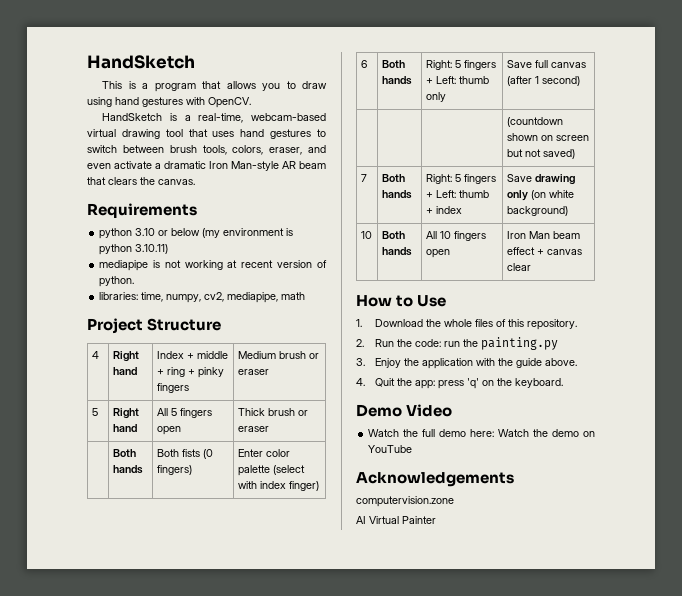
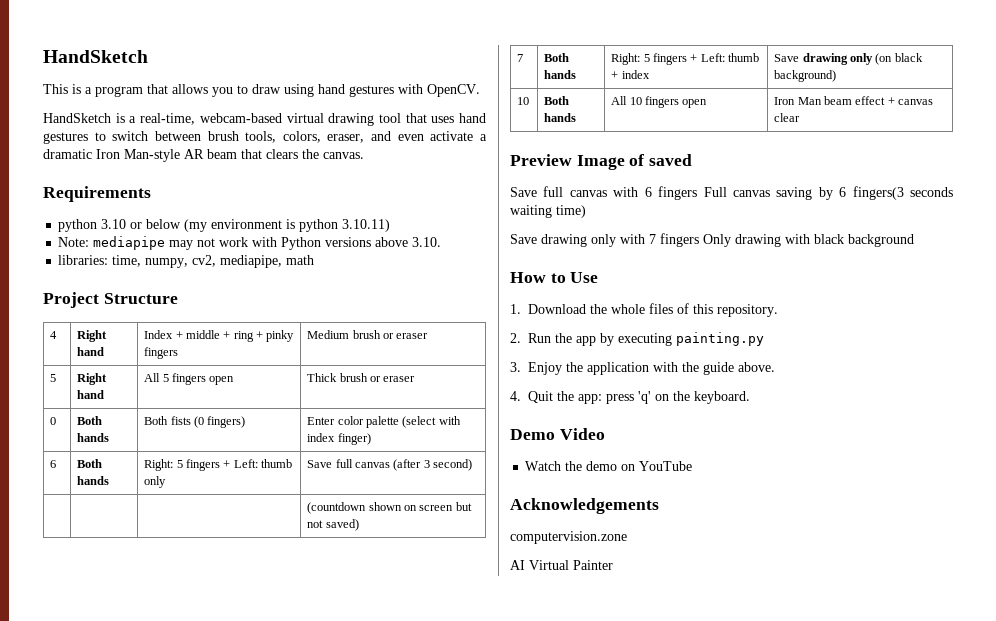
- mediapipe is not working at recent version of python.
+ Note: mediapipe may not work with Python versions above 3.10.
- | Both hands | Both fists (0 fingers) | Enter color palette (select with index finger)
+ 0 | Both hands | Both fists (0 fingers) | Enter color palette (select with index finger)
- 6 | Both hands | Right: 5 fingers + Left: thumb only | Save full canvas (after 1 second)
+ 6 | Both hands | Right: 5 fingers + Left: thumb only | Save full canvas (after 3 second)
- 7 | Both hands | Right: 5 fingers + Left: thumb + index | Save drawing only (on white background)
+ 7 | Both hands | Right: 5 fingers + Left: thumb + index | Save drawing only (on black background)
+ Preview Image of saved
+ Save full canvas with 6 fingers Full canvas saving by 6 fingers(3 seconds waiting time)
+ Save drawing only with 7 fingers Only drawing with black background
- 2. Run the code: run the painting.py
+ 2. Run the app by executing painting.py
- Watch the full demo here: Watch the demo on YouTube
+ Watch the demo on YouTube

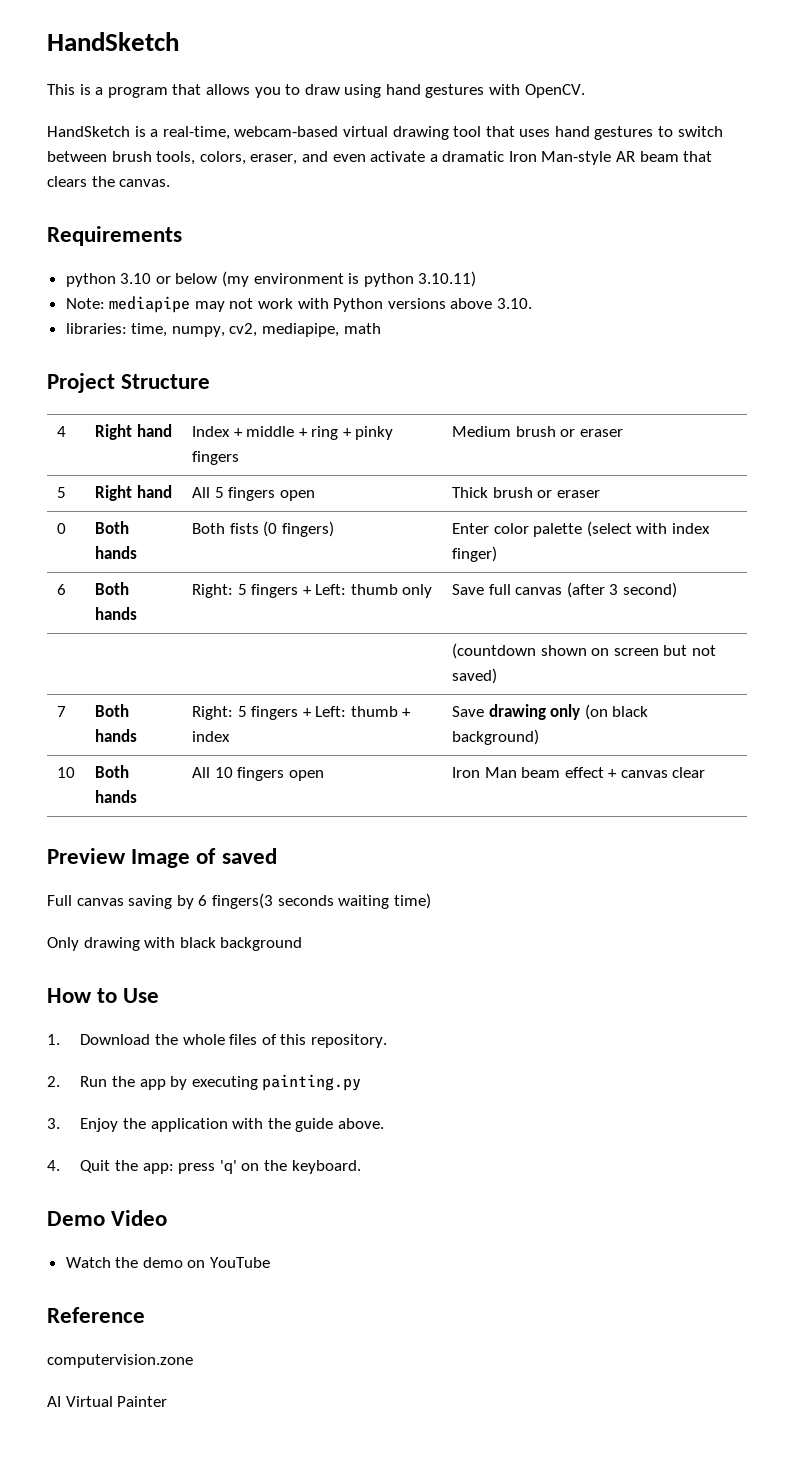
- Save full canvas with 6 fingers Full canvas saving by 6 fingers(3 seconds waiting time)
+ Full canvas saving by 6 fingers(3 seconds waiting time)
- Save drawing only with 7 fingers Only drawing with black background
+ Only drawing with black background
- Acknowledgements
+ Reference

